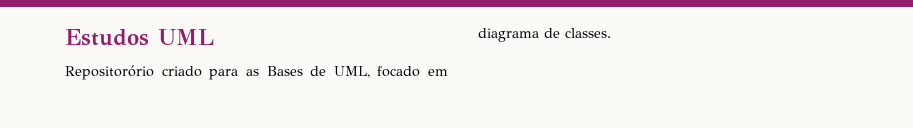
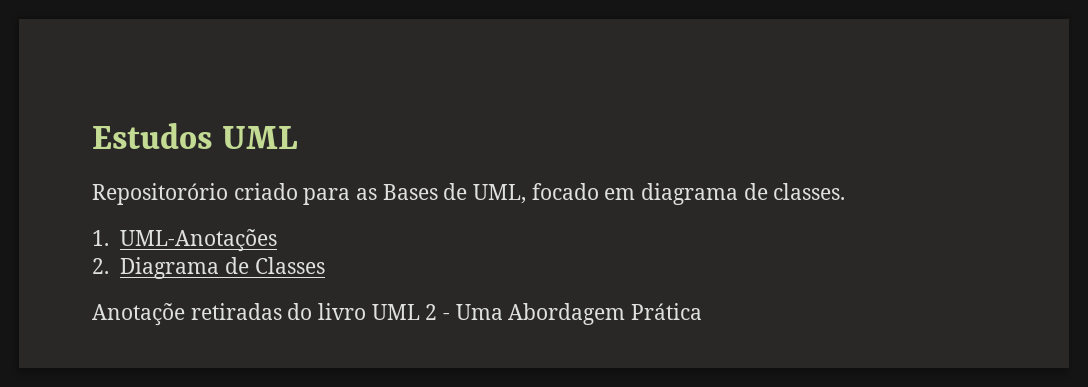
+ 1. UML-Anotações
+ 2. Diagrama de Classes
+ Anotaçõe retiradas do livro UML 2 - Uma Abordagem Prática

